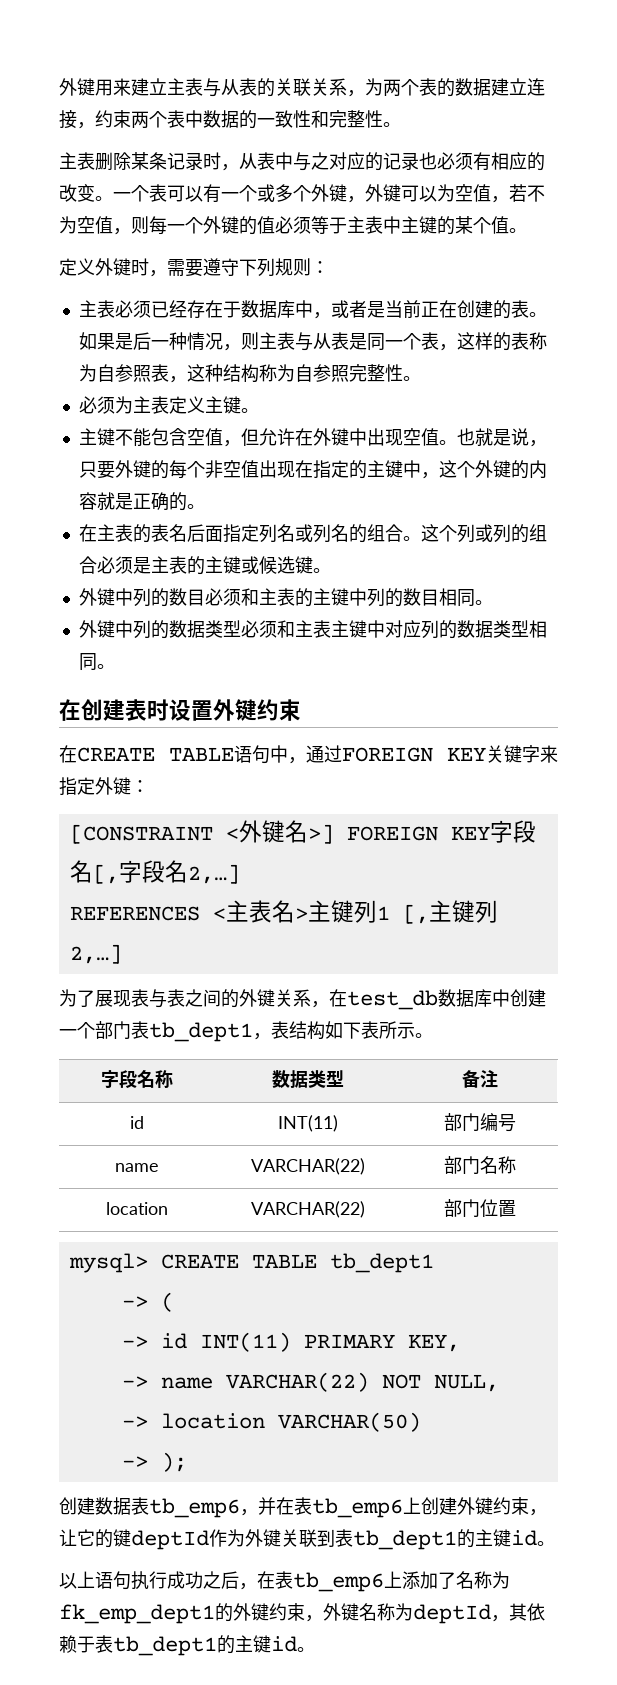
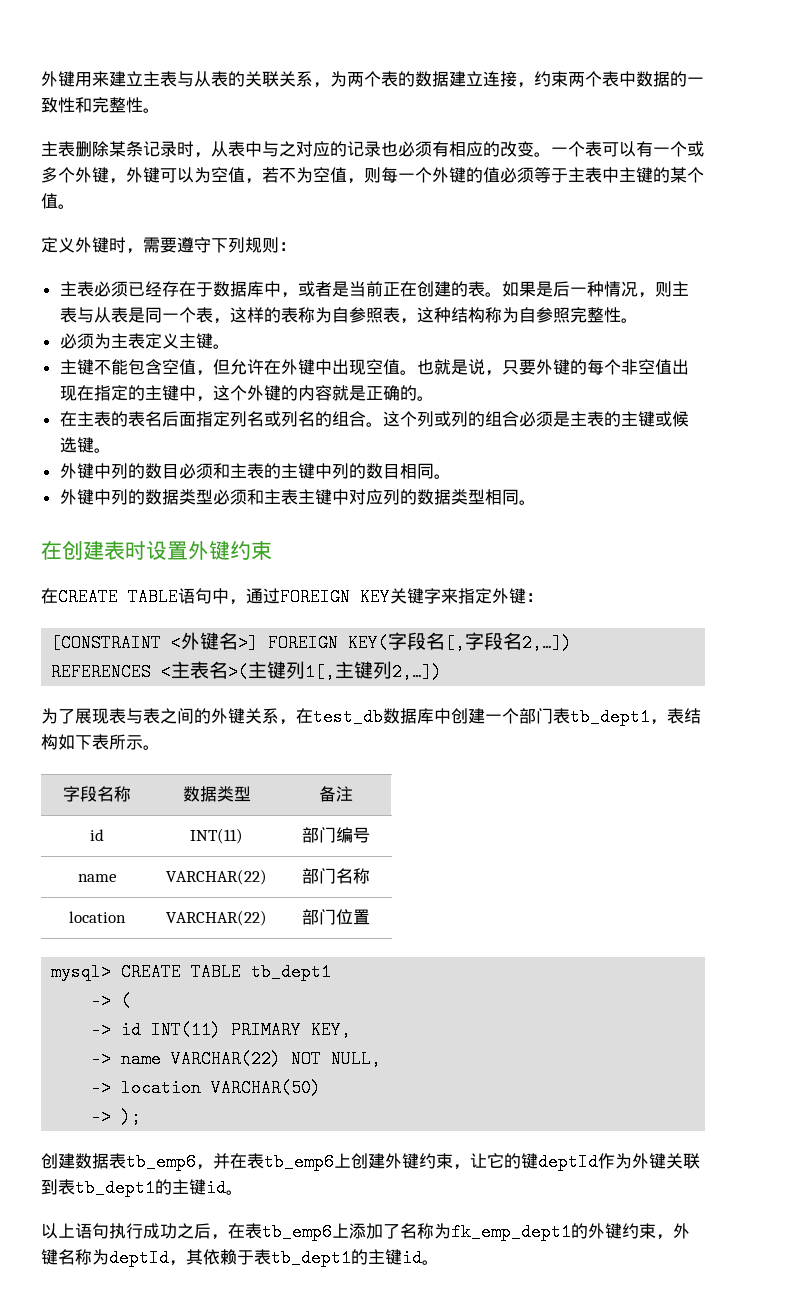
- [CONSTRAINT <外键名>] FOREIGN KEY字段名[,字段名2,…]
+ [CONSTRAINT <外键名>] FOREIGN KEY(字段名[,字段名2,…])
- REFERENCES <主表名>主键列1 [,主键列2,…]
+ REFERENCES <主表名>(主键列1[,主键列2,…])

